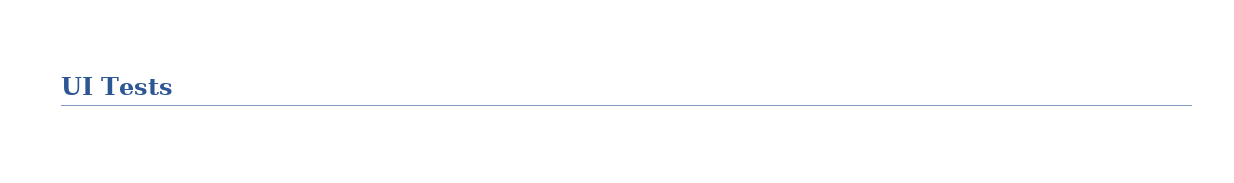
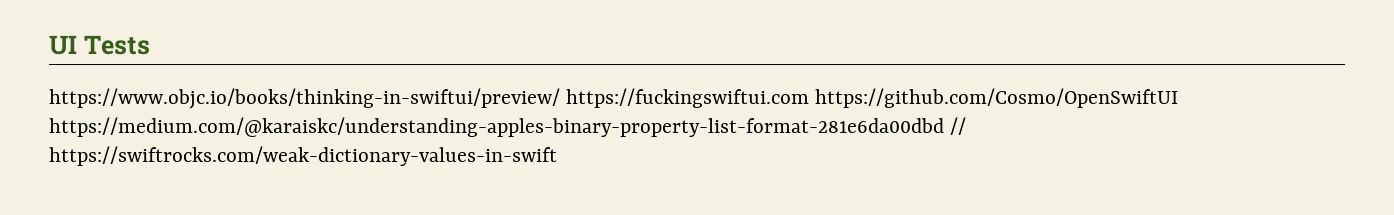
+ https://www.objc.io/books/thinking-in-swiftui/preview/ https://fuckingswiftui.com https://github.com/Cosmo/OpenSwiftUI https://medium.com/@karaiskc/understanding-apples-binary-property-list-format-281e6da00dbd // https://swiftrocks.com/weak-dictionary-values-in-swift

